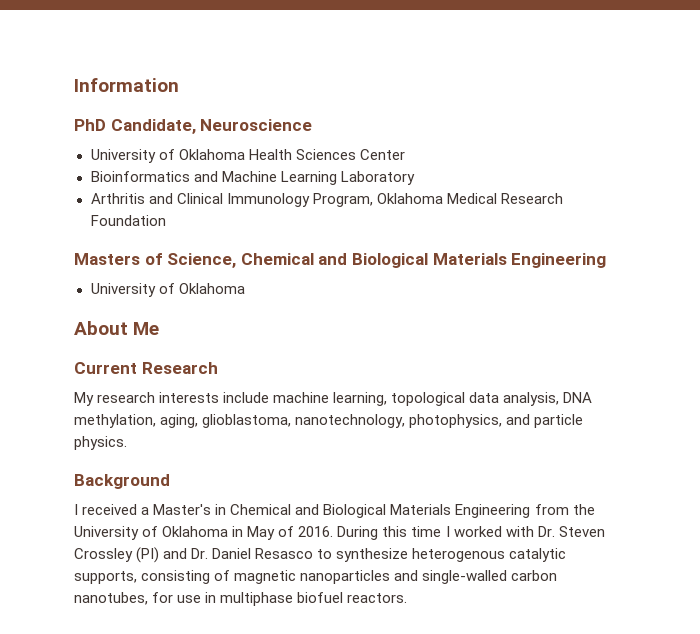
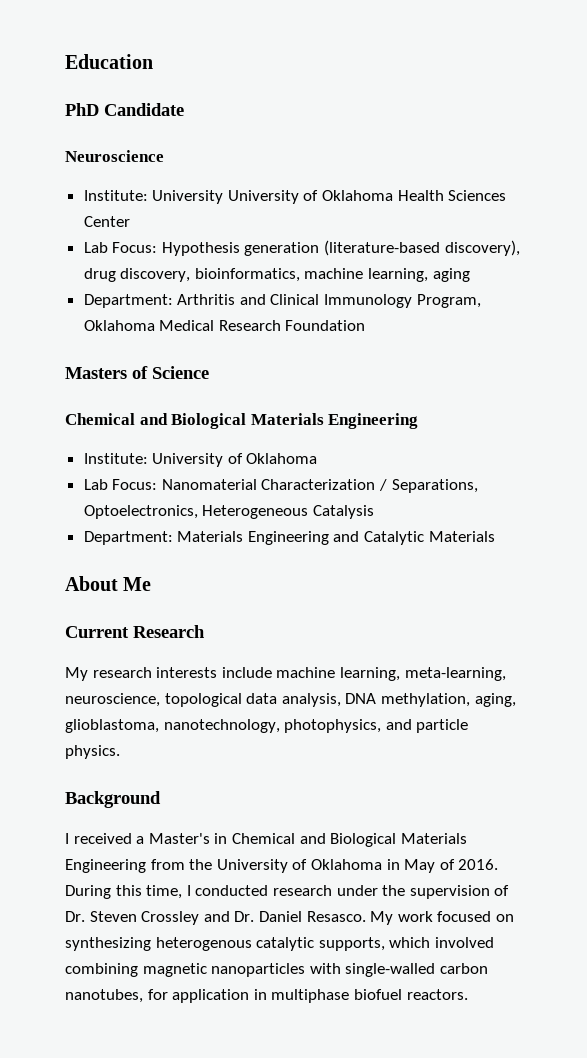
- Information
+ Education
- PhD Candidate, Neuroscience
+ PhD Candidate
+ Neuroscience
- University of Oklahoma Health Sciences Center
+ Institute: University University of Oklahoma Health Sciences Center
- Bioinformatics and Machine Learning Laboratory
- Arthritis and Clinical Immunology Program, Oklahoma Medical Research Foundation
+ Lab Focus: Hypothesis generation (literature-based discovery), drug discovery, bioinformatics, machine learning, aging
+ Department: Arthritis and Clinical Immunology Program, Oklahoma Medical Research Foundation
- Masters of Science, Chemical and Biological Materials Engineering
- University of Oklahoma
+ Masters of Science
+ Chemical and Biological Materials Engineering
+ Institute: University of Oklahoma
+ Lab Focus: Nanomaterial Characterization / Separations, Optoelectronics, Heterogeneous Catalysis
+ Department: Materials Engineering and Catalytic Materials
- My research interests include machine learning, topological data analysis, DNA methylation, aging, glioblastoma, nanotechnology, photophysics, and particle physics.
+ My research interests include machine learning, meta-learning, neuroscience, topological data analysis, DNA methylation, aging, glioblastoma, nanotechnology, photophysics, and particle physics.
- During this time I worked with Dr. Steven Crossley (PI) and Dr. Daniel Resasco to synthesize heterogenous catalytic supports, consisting of magnetic nanoparticles and single-walled carbon nanotubes, for use in multiphase biofuel reactors.
+ During this time, I conducted research under the supervision of Dr. Steven Crossley and Dr. Daniel Resasco. My work focused on synthesizing heterogenous catalytic supports, which involved combining magnetic nanoparticles with single-walled carbon nanotubes, for application in multiphase biofuel reactors.

